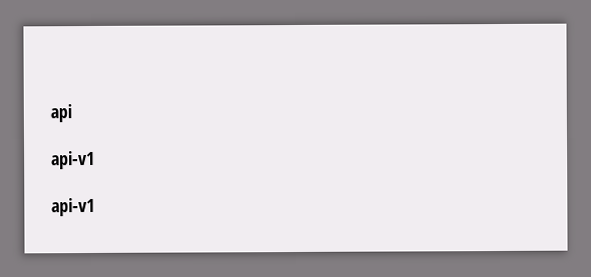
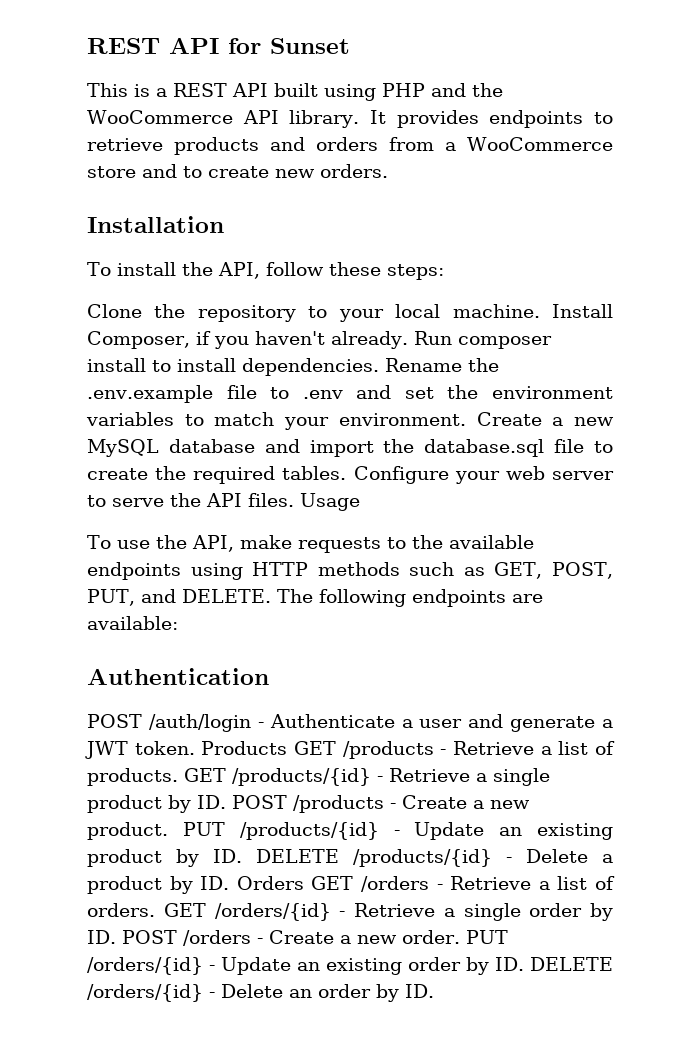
- api
- api-v1
- api-v1
+ REST API for Sunset
+ This is a REST API built using PHP and the WooCommerce API library. It provides endpoints to retrieve products and orders from a WooCommerce store and to create new orders.
+ Installation
+ To install the API, follow these steps:
+ Clone the repository to your local machine. Install Composer, if you haven't already. Run composer install to install dependencies. Rename the .env.example file to .env and set the environment variables to match your environment. Create a new MySQL database and import the database.sql file to create the required tables. Configure your web server to serve the API files. Usage
+ To use the API, make requests to the available endpoints using HTTP methods such as GET, POST, PUT, and DELETE. The following endpoints are available:
+ Authentication
+ POST /auth/login - Authenticate a user and generate a JWT token. Products GET /products - Retrieve a list of products. GET /products/{id} - Retrieve a single product by ID. POST /products - Create a new product. PUT /products/{id} - Update an existing product by ID. DELETE /products/{id} - Delete a product by ID. Orders GET /orders - Retrieve a list of orders. GET /orders/{id} - Retrieve a single order by ID. POST /orders - Create a new order. PUT /orders/{id} - Update an existing order by ID. DELETE /orders/{id} - Delete an order by ID.

